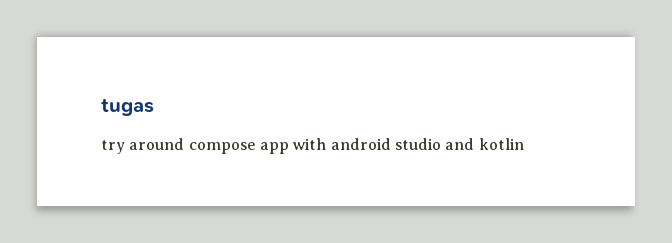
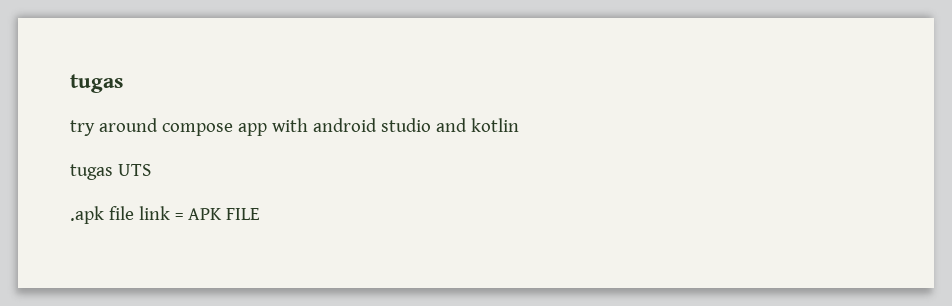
+ tugas UTS
+ .apk file link = APK FILE

